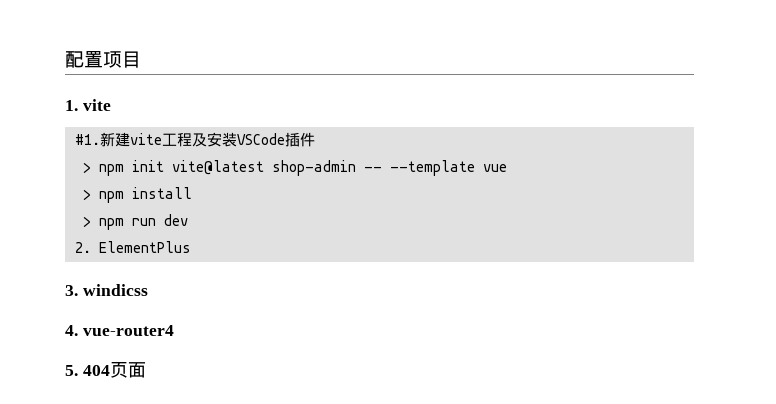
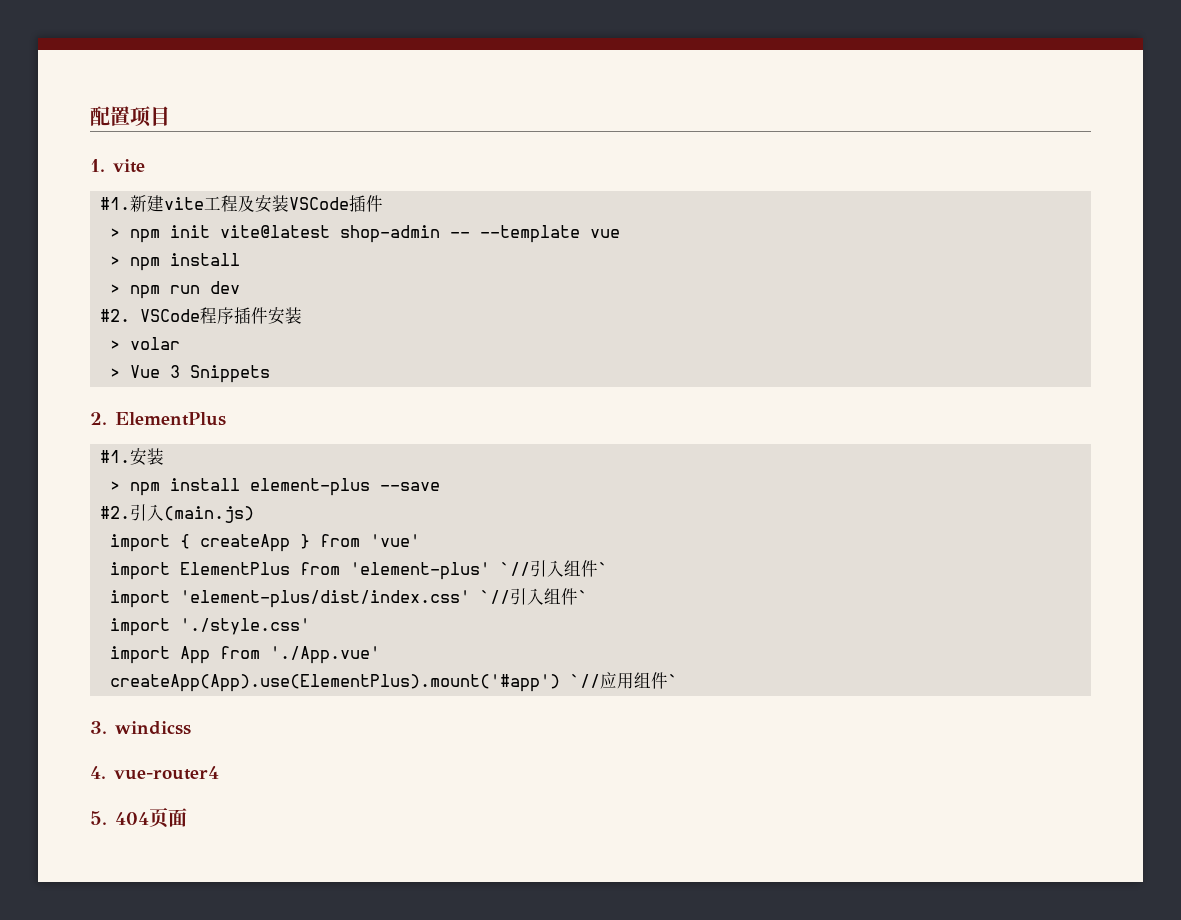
+ #2. VSCode程序插件安装
+ > volar
+ > Vue 3 Snippets
  2. ElementPlus
+ #1.安装
+ > npm install element-plus --save
+ #2.引入(main.js)
+ import { createApp } from 'vue'
+ import ElementPlus from 'element-plus' `//引入组件`
+ import 'element-plus/dist/index.css' `//引入组件`
+ import './style.css'
+ import App from './App.vue'
+ createApp(App).use(ElementPlus).mount('#app') `//应用组件`

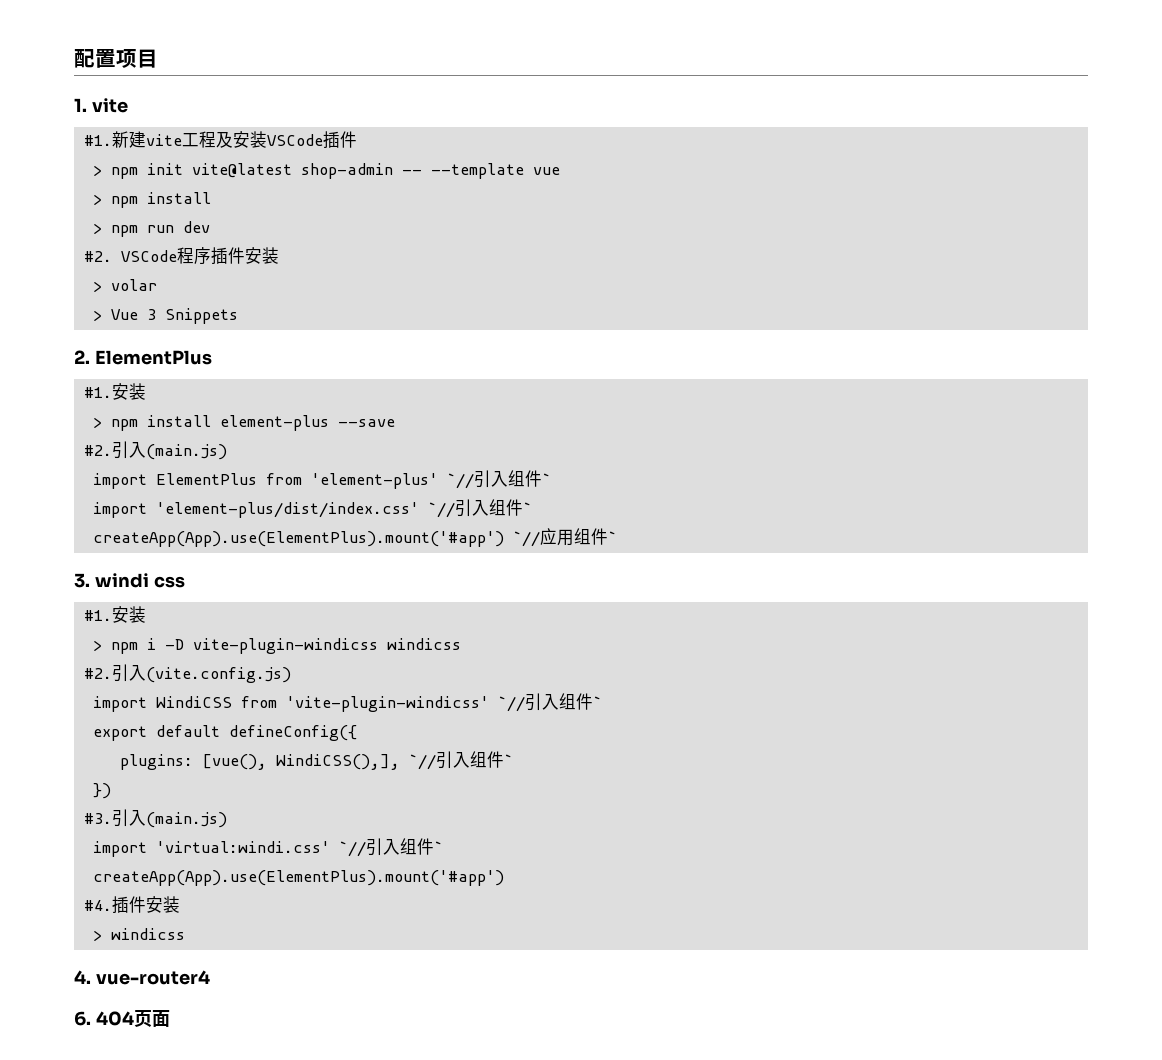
- import { createApp } from 'vue'
- import './style.css'
- import App from './App.vue'
- 3. windicss
+ 3. windi css
+ #1.安装
+ > npm i -D vite-plugin-windicss windicss
+ #2.引入(vite.config.js)
+ import WindiCSS from 'vite-plugin-windicss' `//引入组件`
+ export default defineConfig({
+ plugins: [vue(), WindiCSS(),], `//引入组件`
+ })
+ #3.引入(main.js)
+ import 'virtual:windi.css' `//引入组件`
+ createApp(App).use(ElementPlus).mount('#app')
+ #4.插件安装
+ > windicss
- 5. 404页面
+ 6. 404页面

